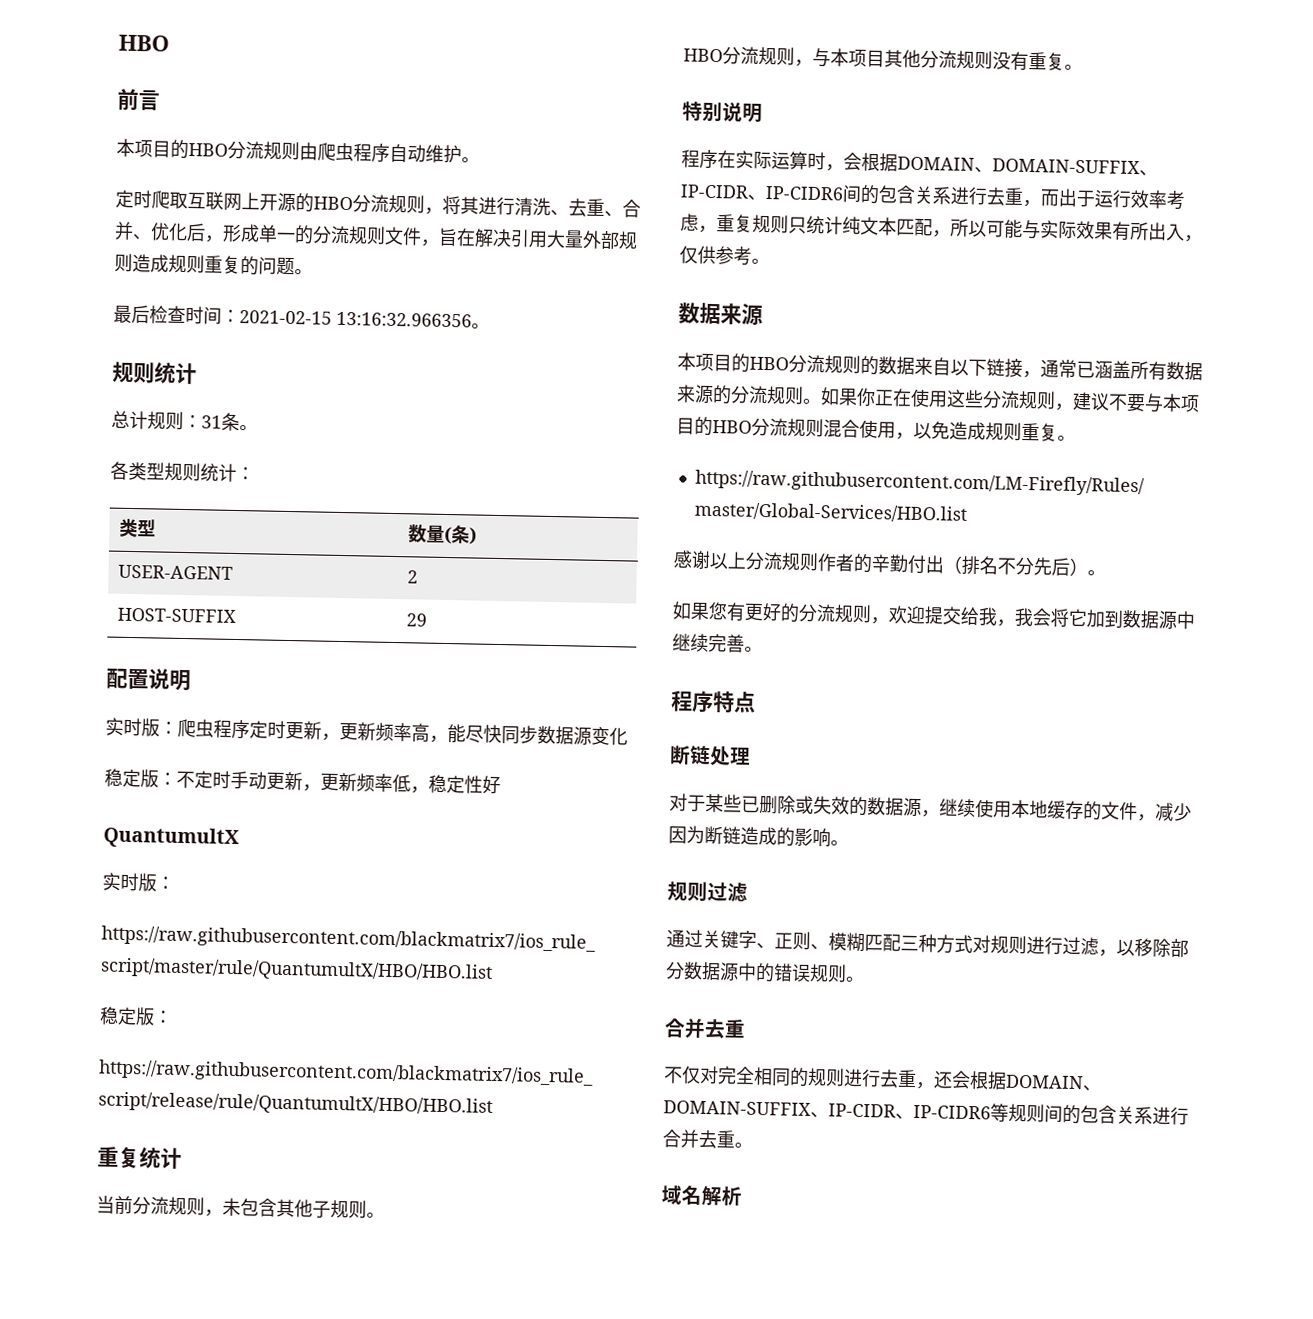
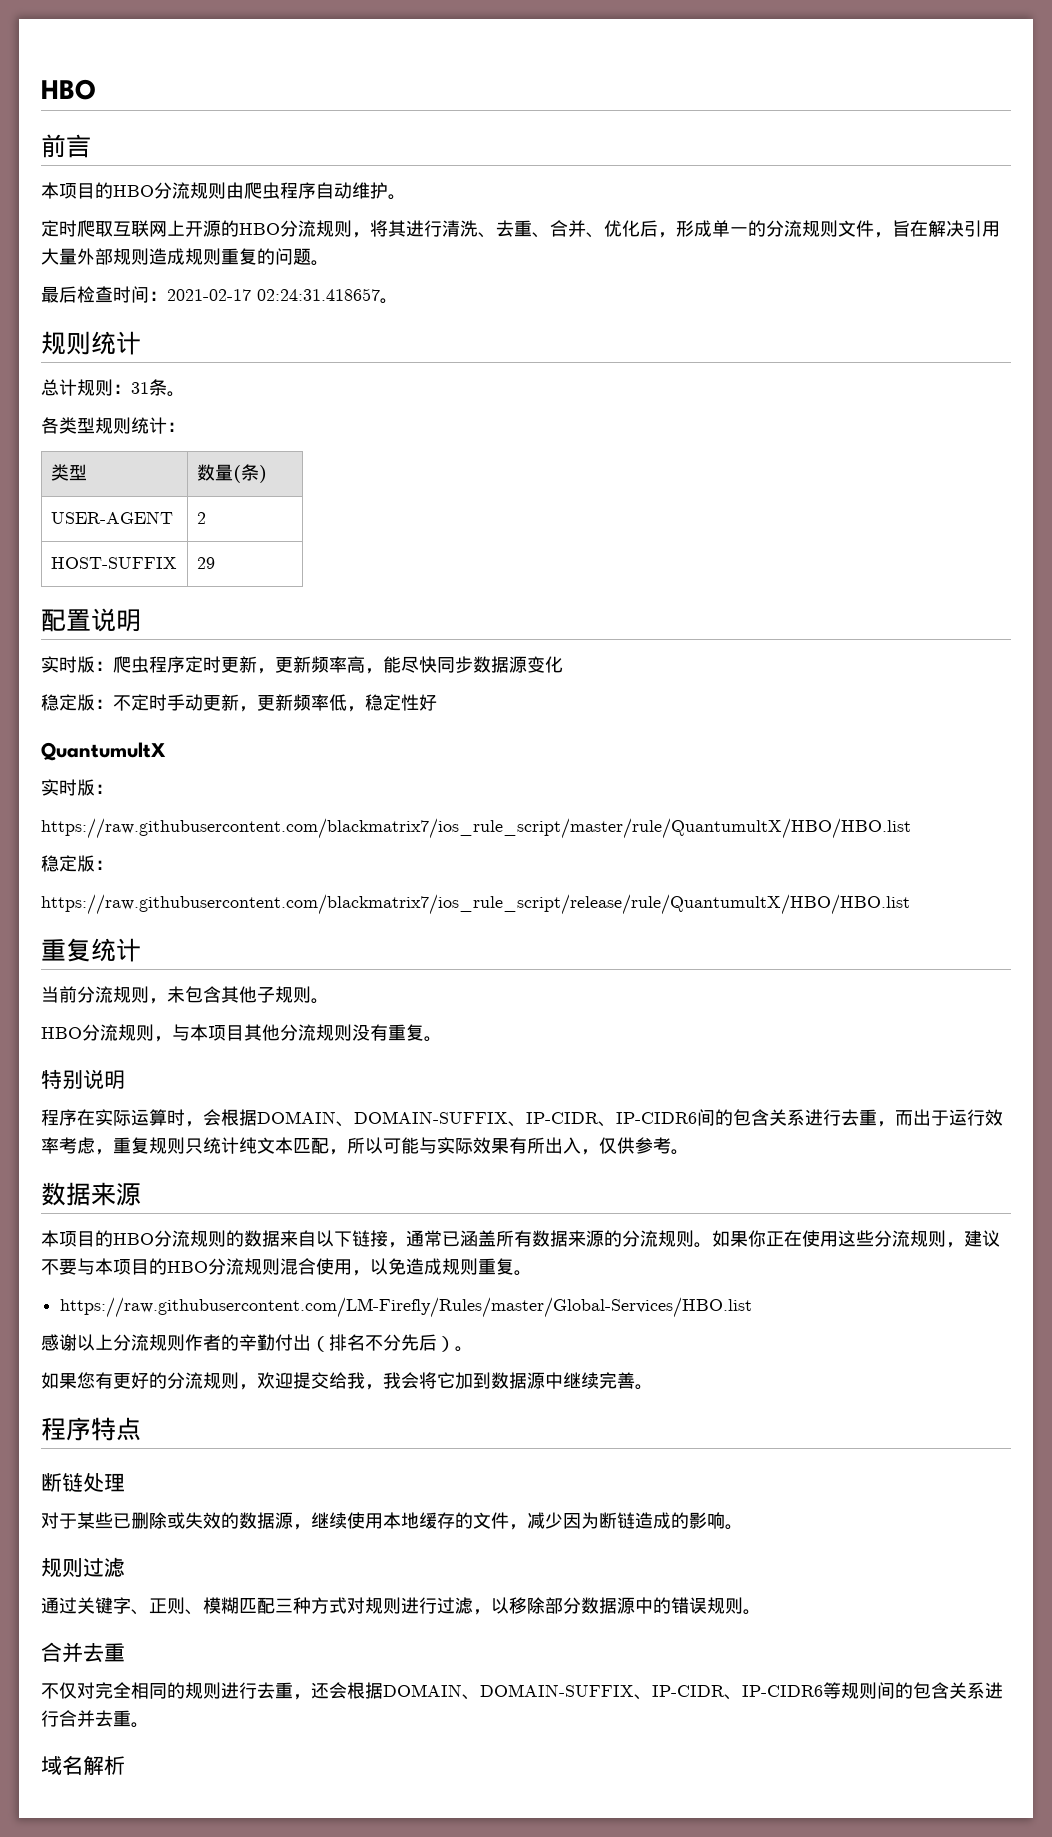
- 最后检查时间：2021-02-15 13:16:32.966356。
+ 最后检查时间：2021-02-17 02:24:31.418657。

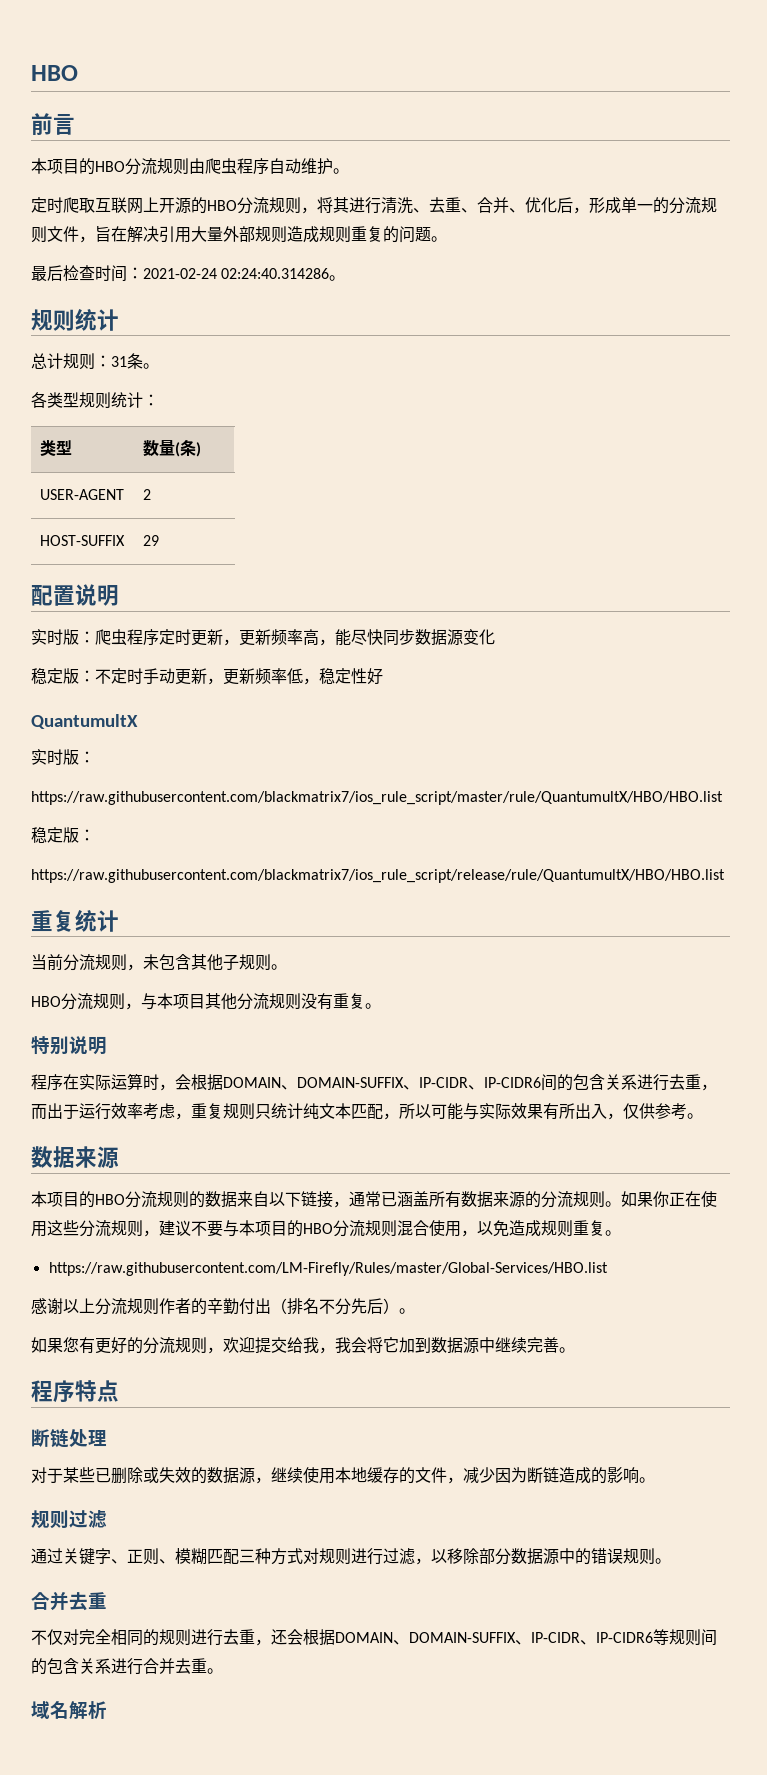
- 最后检查时间：2021-02-17 02:24:31.418657。
+ 最后检查时间：2021-02-24 02:24:40.314286。

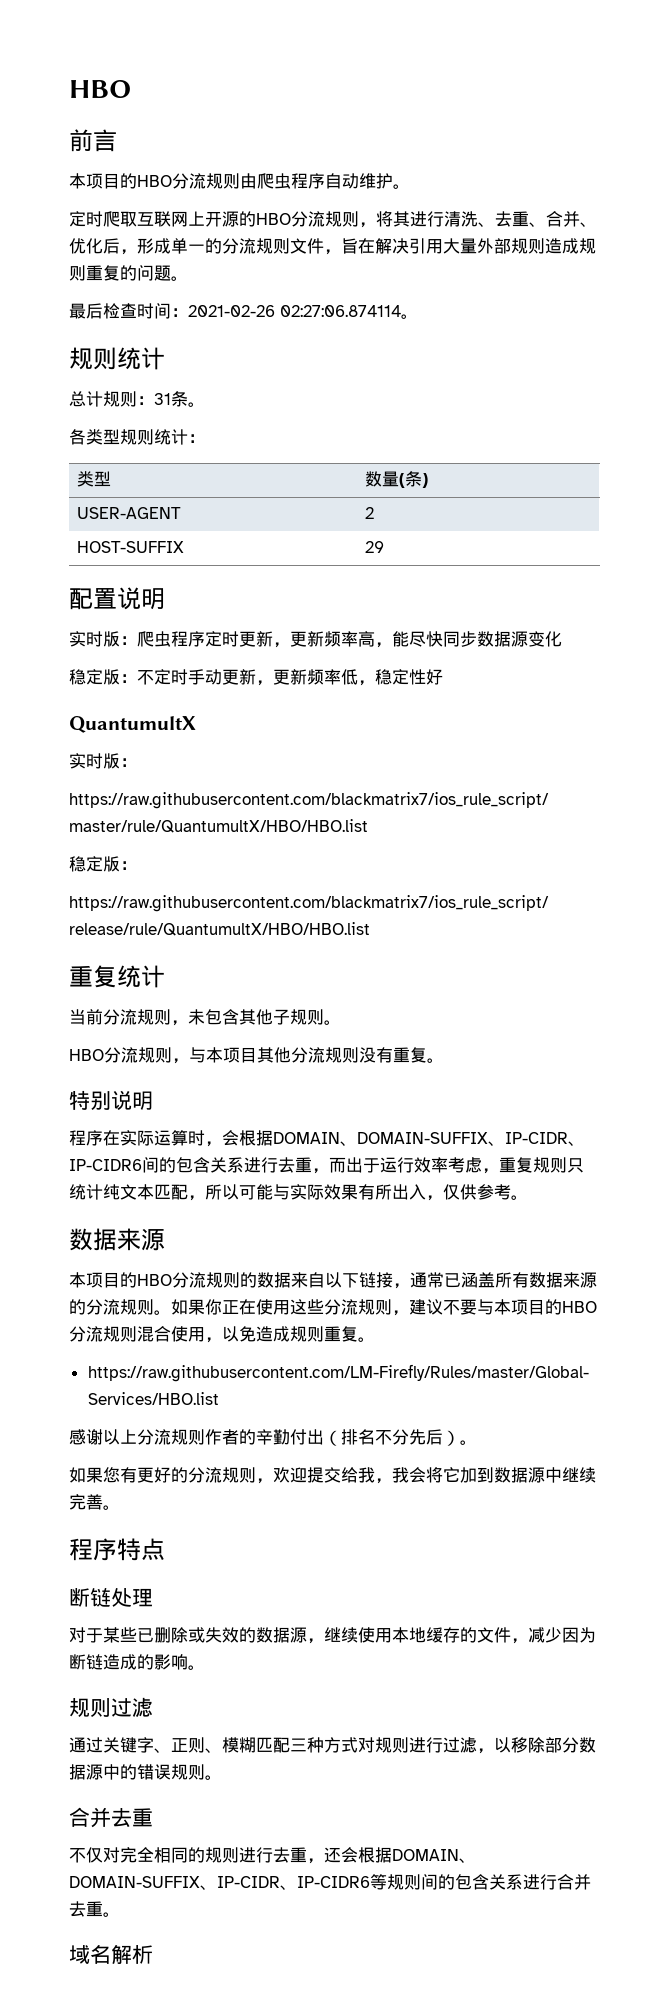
- 最后检查时间：2021-02-24 02:24:40.314286。
+ 最后检查时间：2021-02-26 02:27:06.874114。

